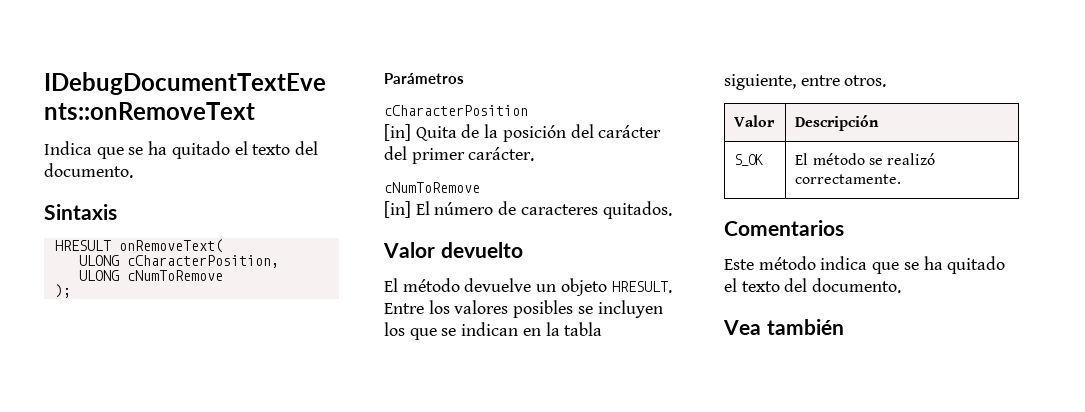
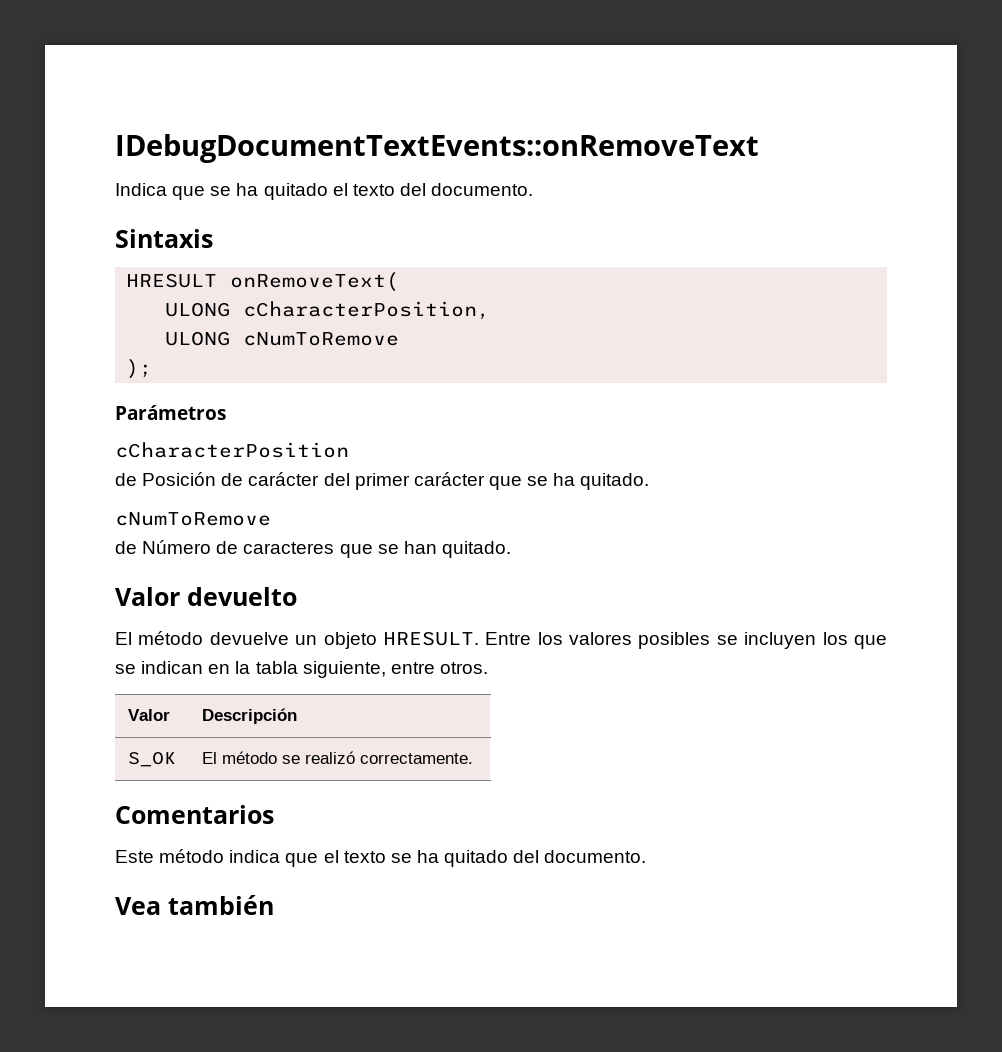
- [in] Quita de la posición del carácter del primer carácter.
+ de Posición de carácter del primer carácter que se ha quitado.
  cNumToRemove
- [in] El número de caracteres quitados.
+ de Número de caracteres que se han quitado.
- Este método indica que se ha quitado el texto del documento.
+ Este método indica que el texto se ha quitado del documento.

